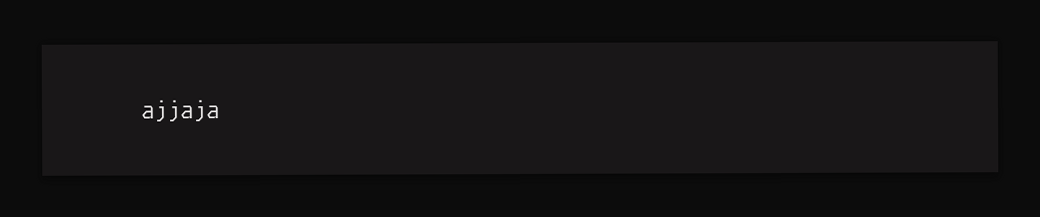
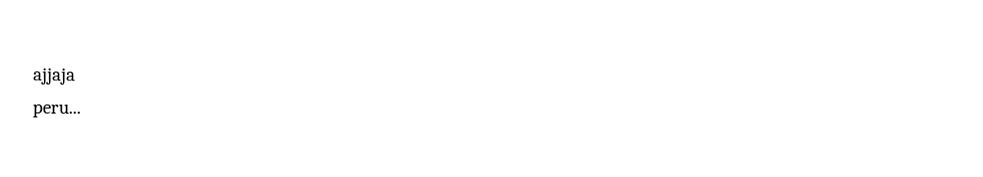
+ peru...

